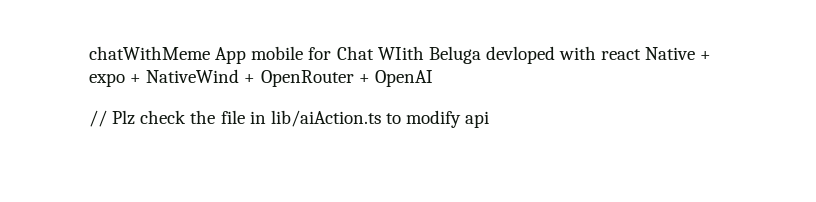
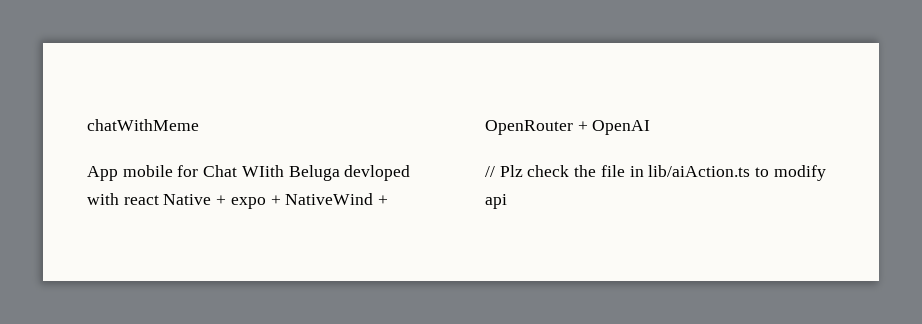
- chatWithMeme App mobile for Chat WIith Beluga devloped with react Native + expo + NativeWind + OpenRouter + OpenAI
+ chatWithMeme
+ App mobile for Chat WIith Beluga devloped with react Native + expo + NativeWind + OpenRouter + OpenAI

